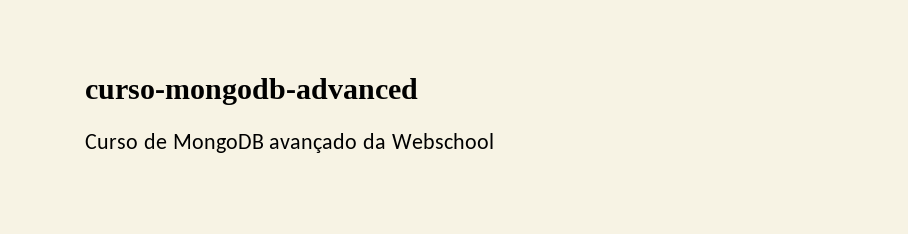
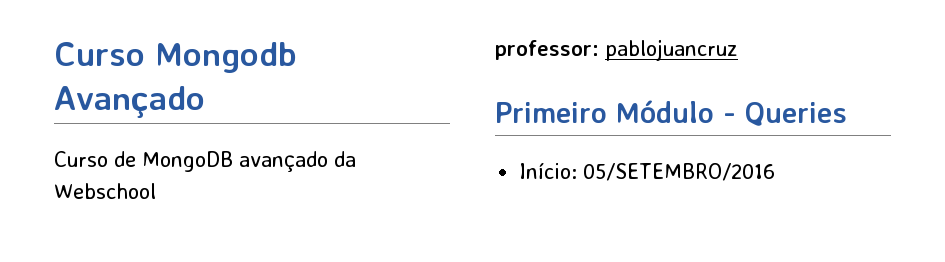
- curso-mongodb-advanced
+ Curso Mongodb Avançado
+ professor: pablojuancruz
+ Primeiro Módulo - Queries
+ Início: 05/SETEMBRO/2016

